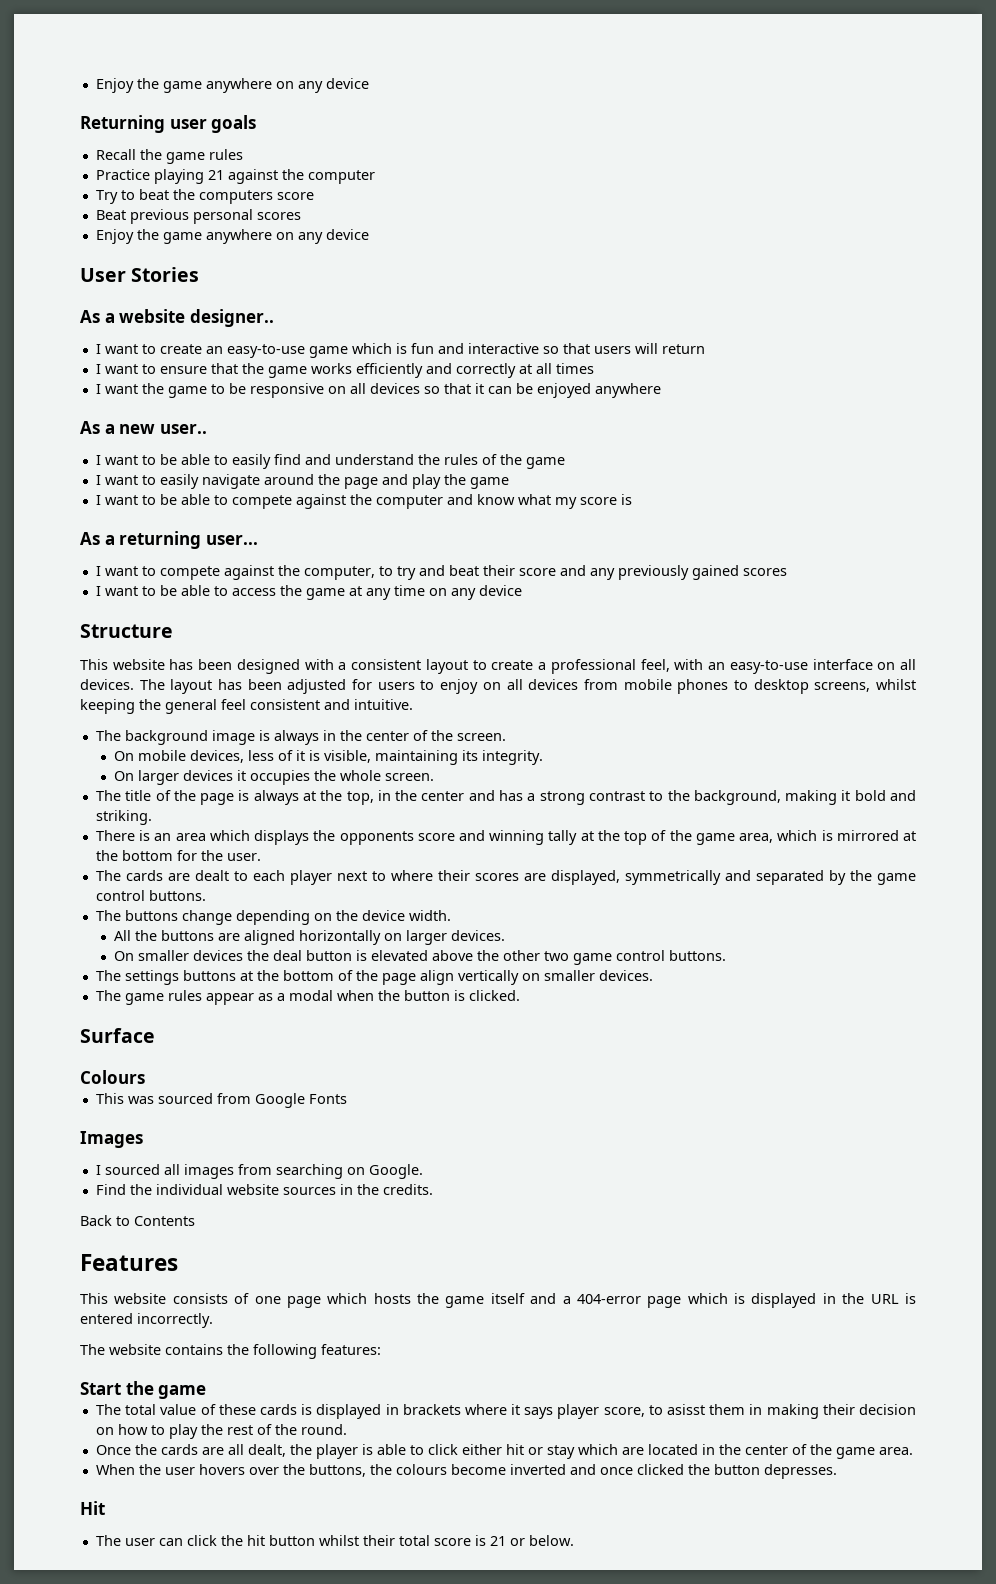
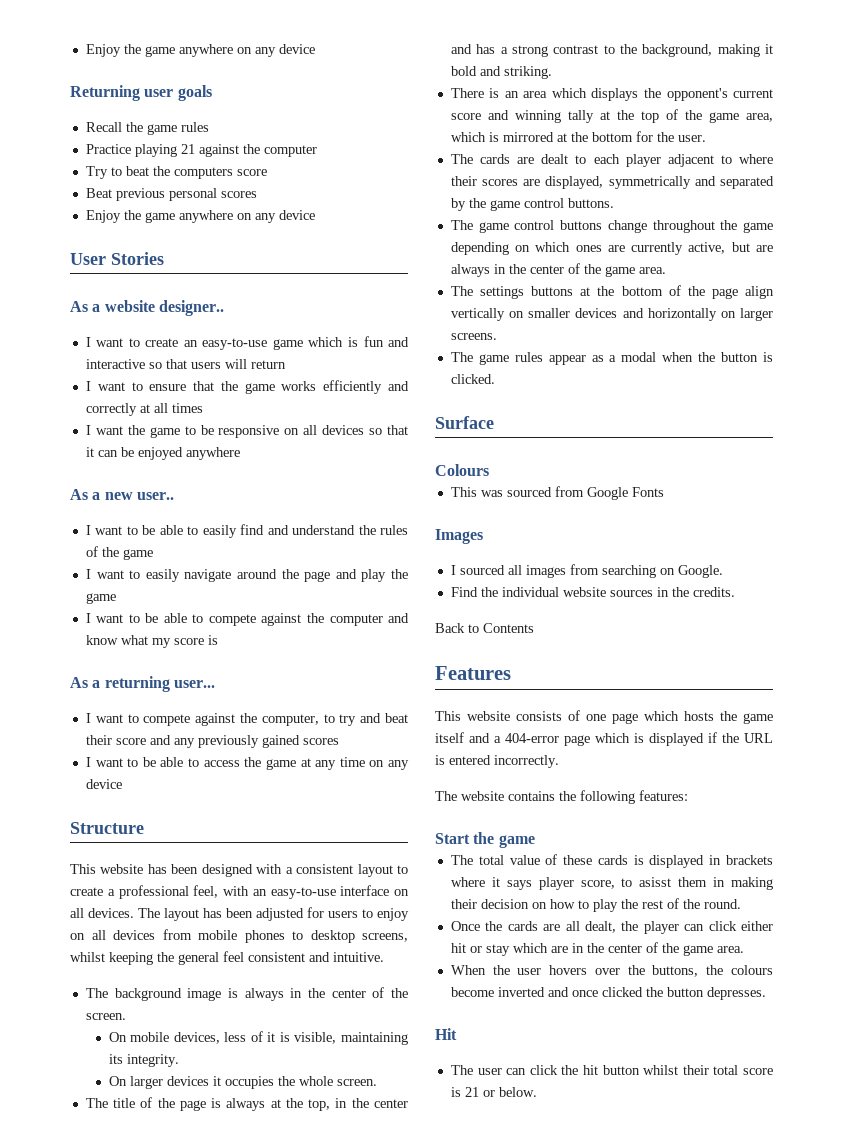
- There is an area which displays the opponents score and winning tally at the top of the game area, which is mirrored at the bottom for the user.
+ There is an area which displays the opponent's current score and winning tally at the top of the game area, which is mirrored at the bottom for the user.
- The cards are dealt to each player next to where their scores are displayed, symmetrically and separated by the game control buttons.
+ The cards are dealt to each player adjacent to where their scores are displayed, symmetrically and separated by the game control buttons.
- The buttons change depending on the device width.
- All the buttons are aligned horizontally on larger devices.
- On smaller devices the deal button is elevated above the other two game control buttons.
+ The game control buttons change throughout the game depending on which ones are currently active, but are always in the center of the game area.
- The settings buttons at the bottom of the page align vertically on smaller devices.
+ The settings buttons at the bottom of the page align vertically on smaller devices and horizontally on larger screens.
- This website consists of one page which hosts the game itself and a 404-error page which is displayed in the URL is entered incorrectly.
+ This website consists of one page which hosts the game itself and a 404-error page which is displayed if the URL is entered incorrectly.
- Once the cards are all dealt, the player is able to click either hit or stay which are located in the center of the game area.
+ Once the cards are all dealt, the player can click either hit or stay which are in the center of the game area.

